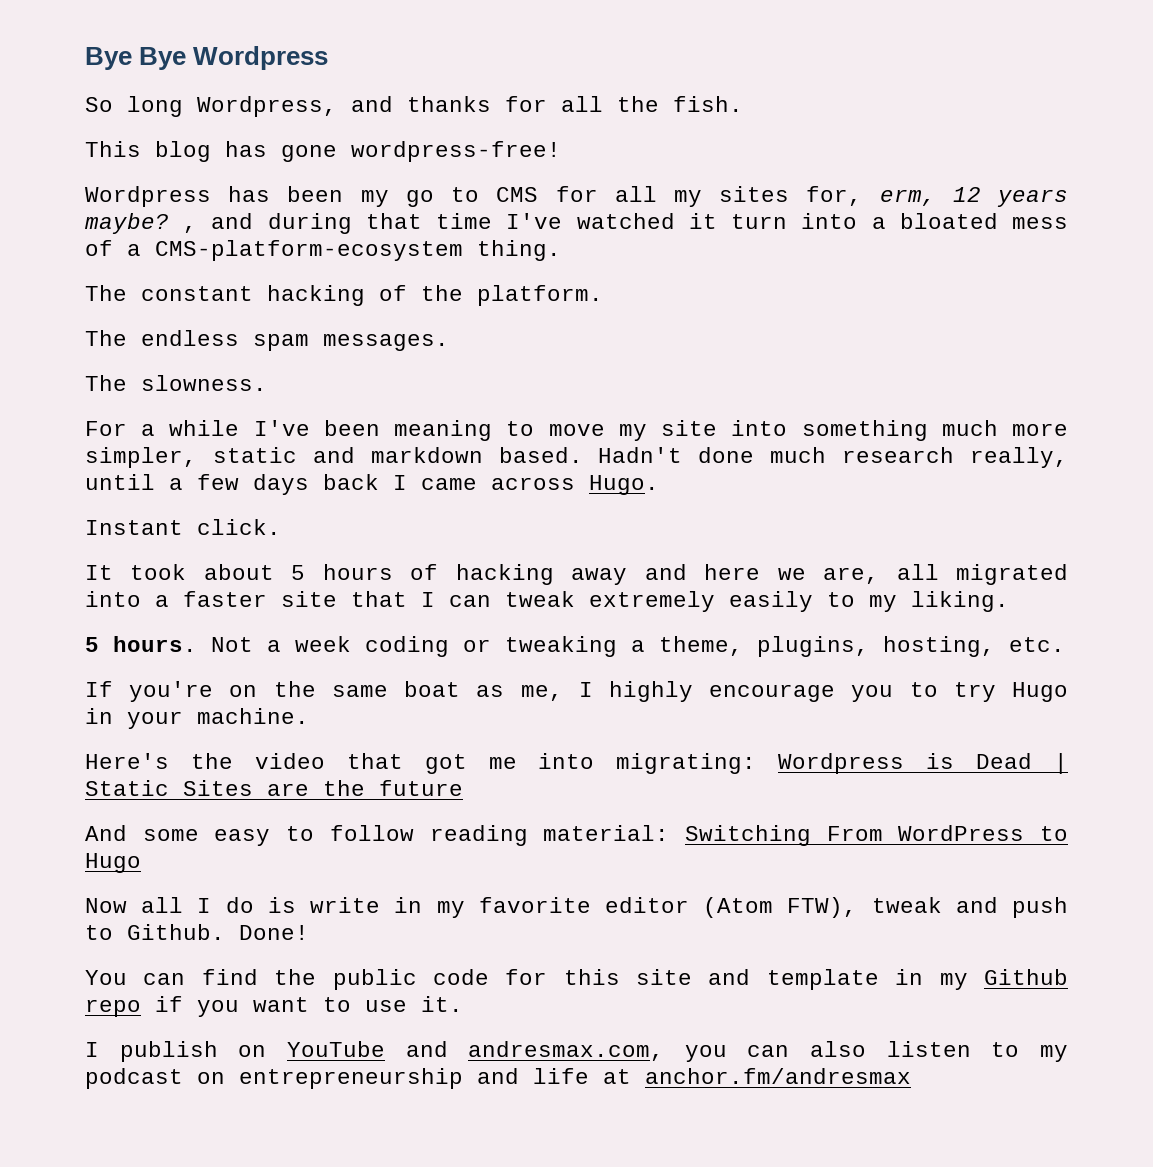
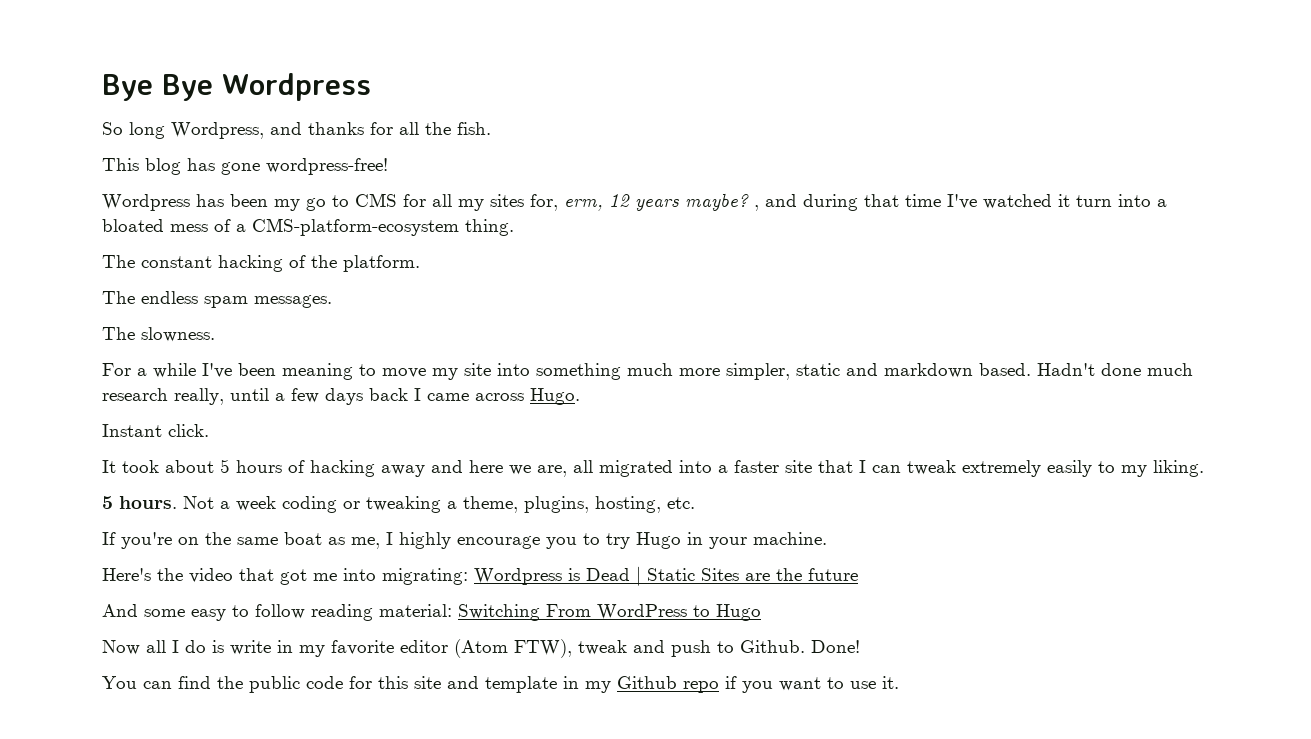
- I publish on YouTube and andresmax.com, you can also listen to my podcast on entrepreneurship and life at anchor.fm/andresmax

